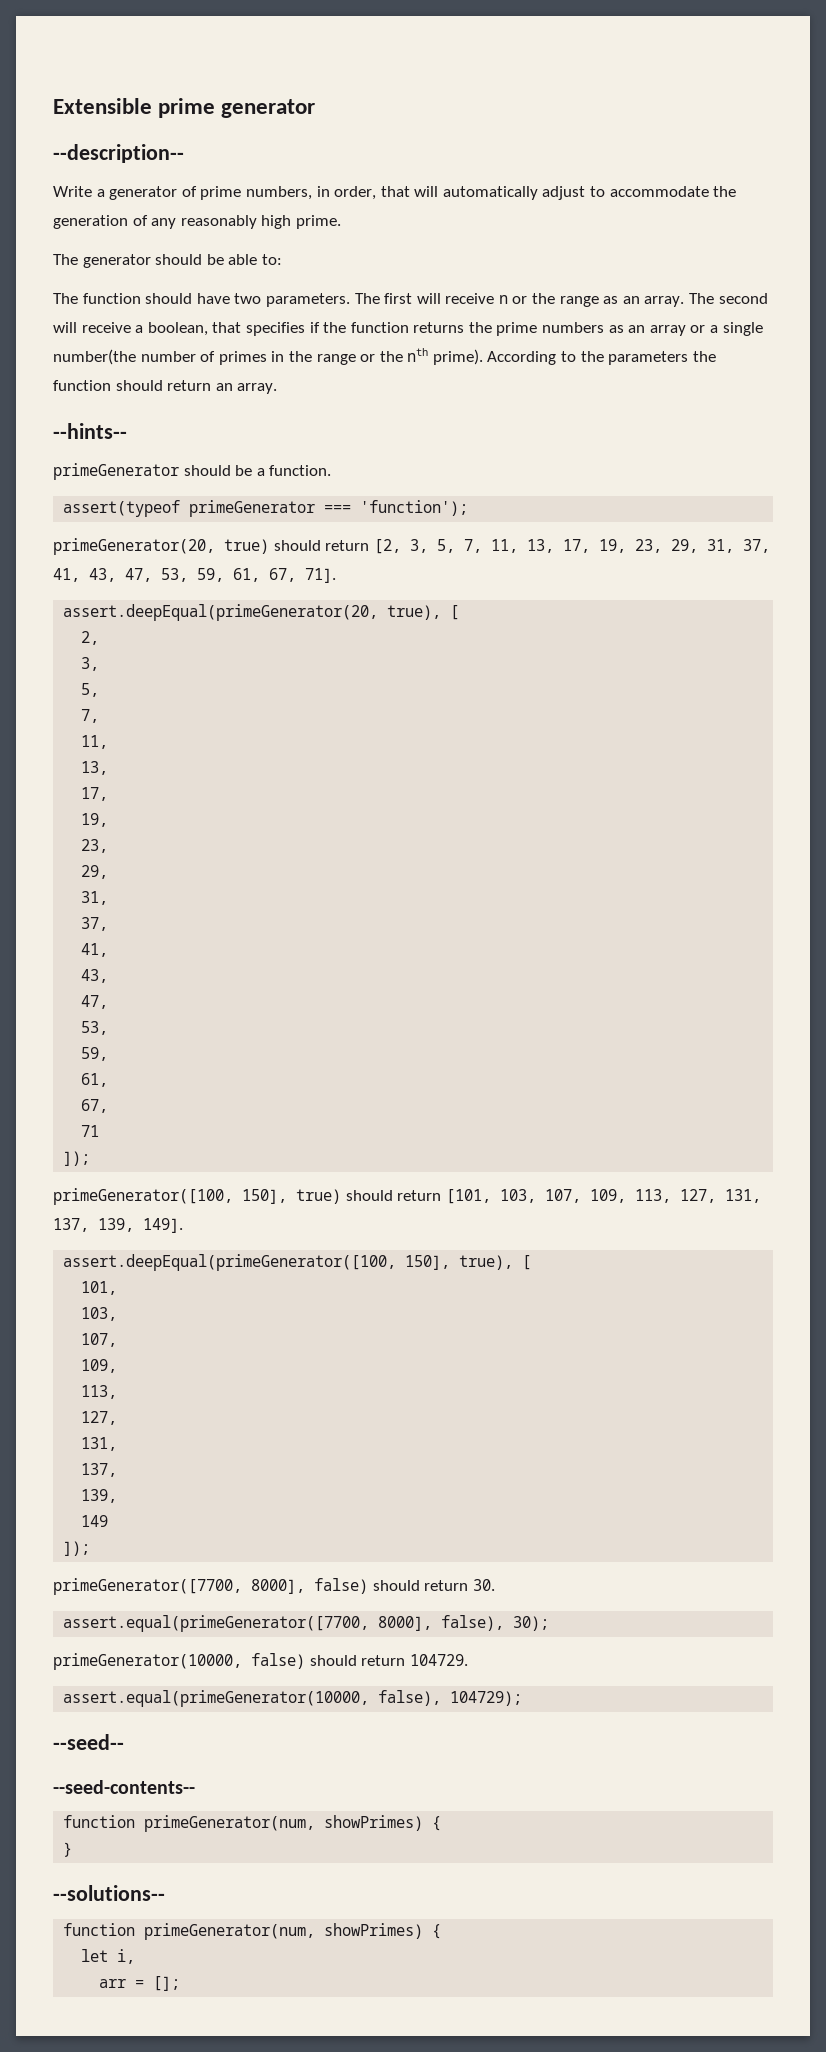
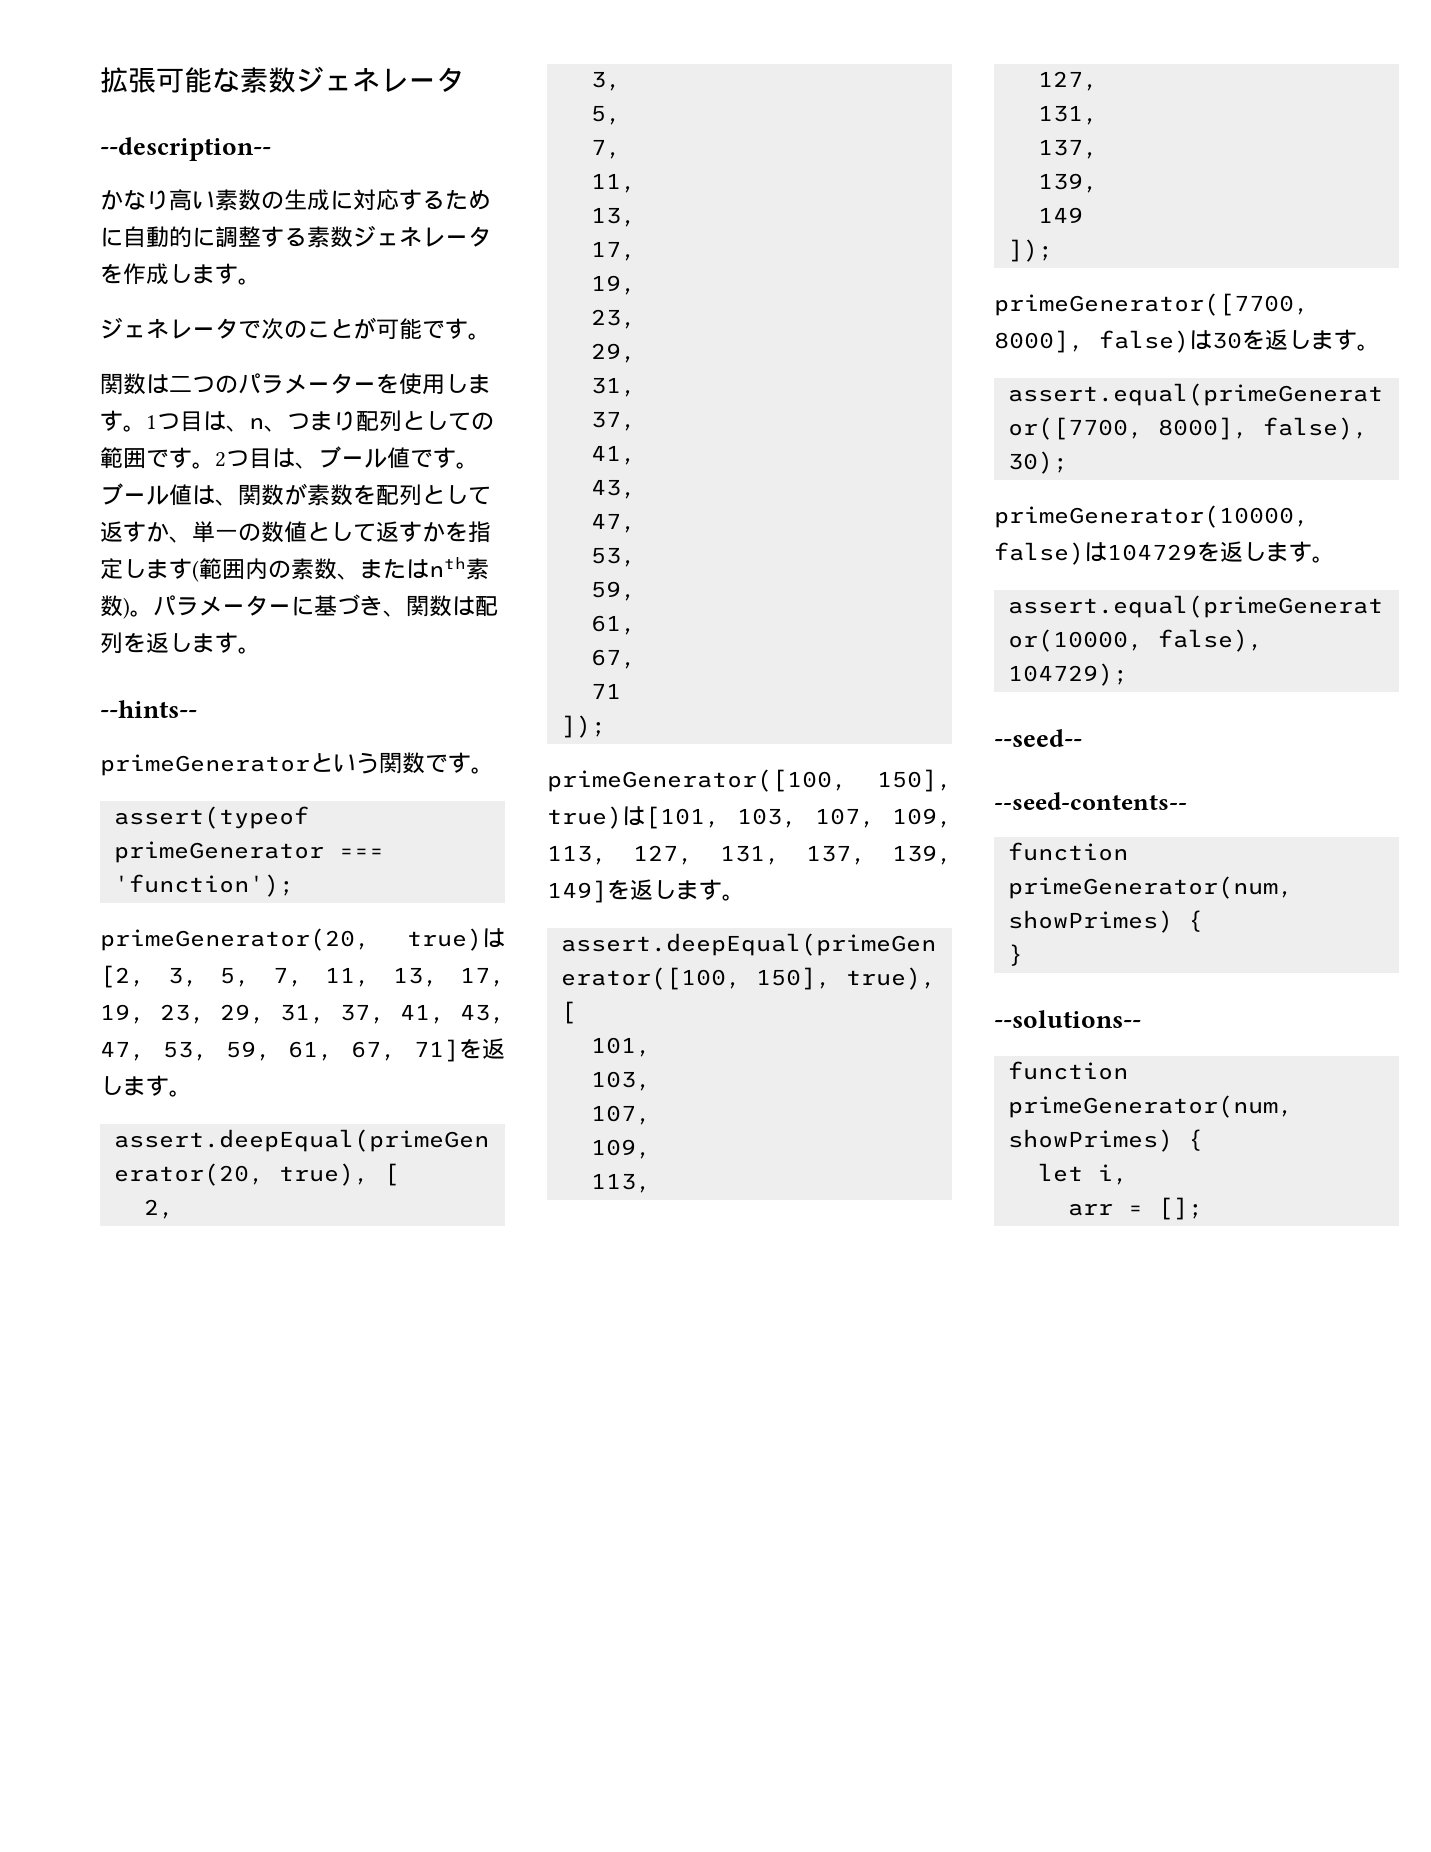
- Extensible prime generator
+ 拡張可能な素数ジェネレータ
  --description--
- Write a generator of prime numbers, in order, that will automatically adjust to accommodate the generation of any reasonably high prime.
- The generator should be able to:
- The function should have two parameters. The first will receive n or the range as an array. The second will receive a boolean, that specifies if the function returns the prime numbers as an array or a single number(the number of primes in the range or the nth prime). According to the parameters the function should return an array.
+ かなり高い素数の生成に対応するために自動的に調整する素数ジェネレータを作成します。
+ ジェネレータで次のことが可能です。
+ 関数は二つのパラメーターを使用します。1つ目は、n、つまり配列としての範囲です。2つ目は、ブール値です。ブール値は、関数が素数を配列として返すか、単一の数値として返すかを指定します(範囲内の素数、またはnth素数)。パラメーターに基づき、関数は配列を返します。
  --hints--
- primeGenerator should be a function.
+ primeGeneratorという関数です。
- primeGenerator(20, true) should return [2, 3, 5, 7, 11, 13, 17, 19, 23, 29, 31, 37, 41, 43, 47, 53, 59, 61, 67, 71].
+ primeGenerator(20, true)は[2, 3, 5, 7, 11, 13, 17, 19, 23, 29, 31, 37, 41, 43, 47, 53, 59, 61, 67, 71]を返します。
- primeGenerator([100, 150], true) should return [101, 103, 107, 109, 113, 127, 131, 137, 139, 149].
+ primeGenerator([100, 150], true)は[101, 103, 107, 109, 113, 127, 131, 137, 139, 149]を返します。
- primeGenerator([7700, 8000], false) should return 30.
+ primeGenerator([7700, 8000], false)は30を返します。
- primeGenerator(10000, false) should return 104729.
+ primeGenerator(10000, false)は104729を返します。

